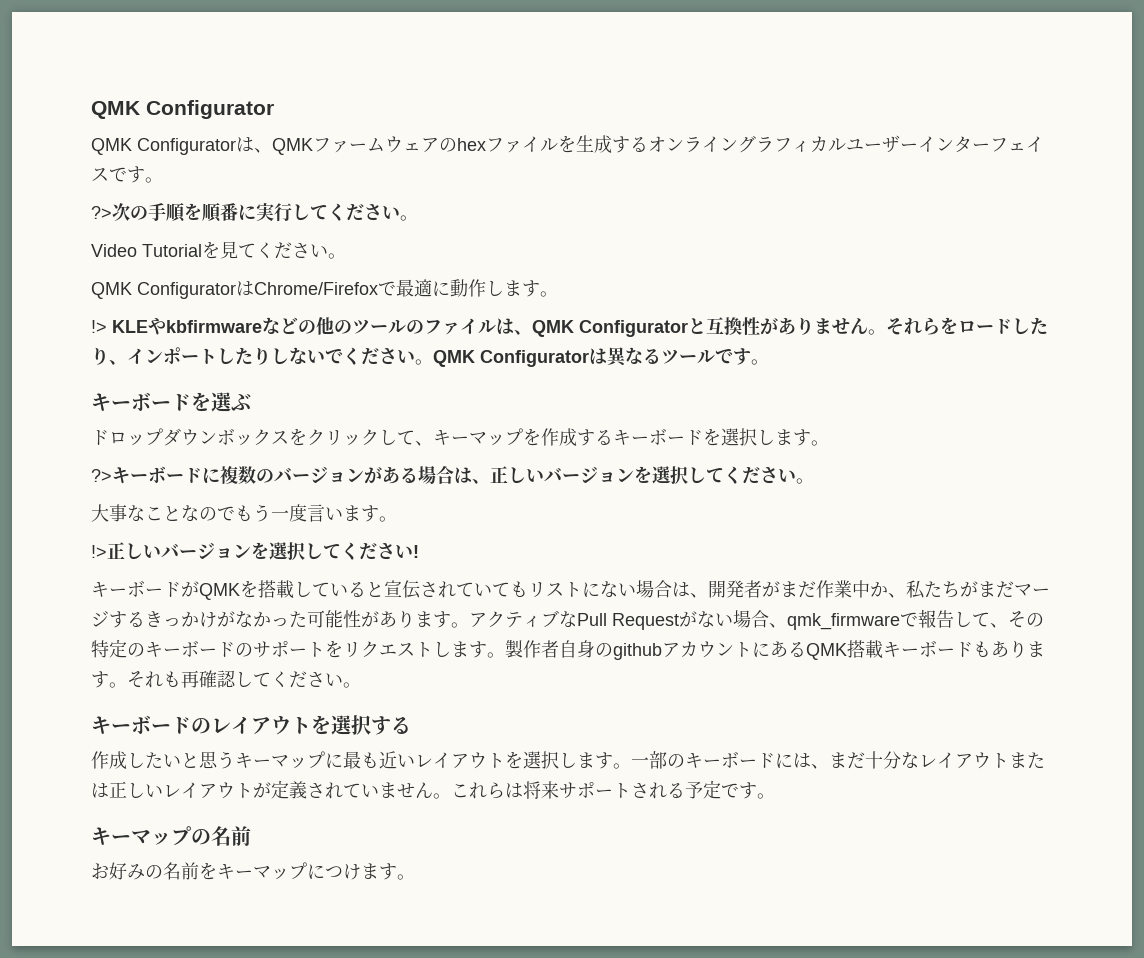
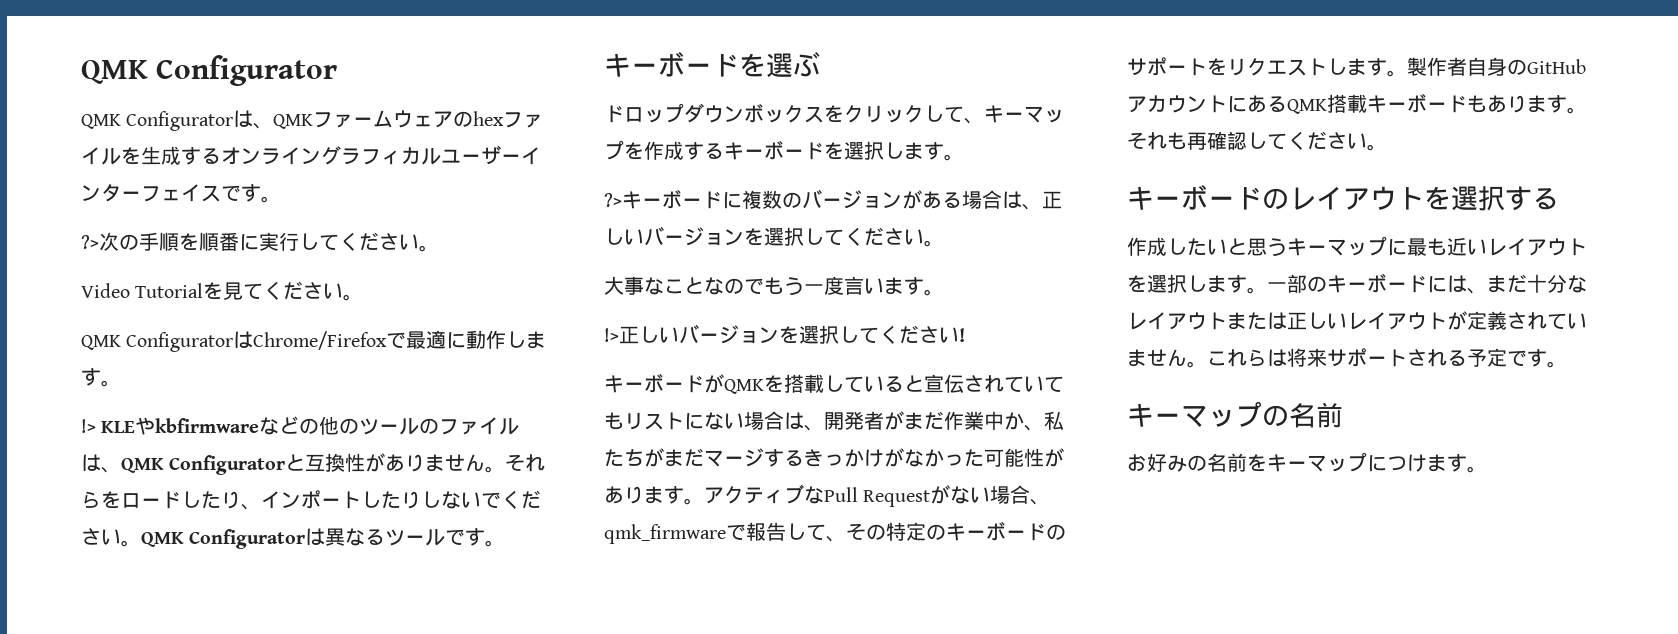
- 製作者自身のgithubアカウントにあるQMK搭載キーボードもあります。
+ 製作者自身のGitHubアカウントにあるQMK搭載キーボードもあります。

